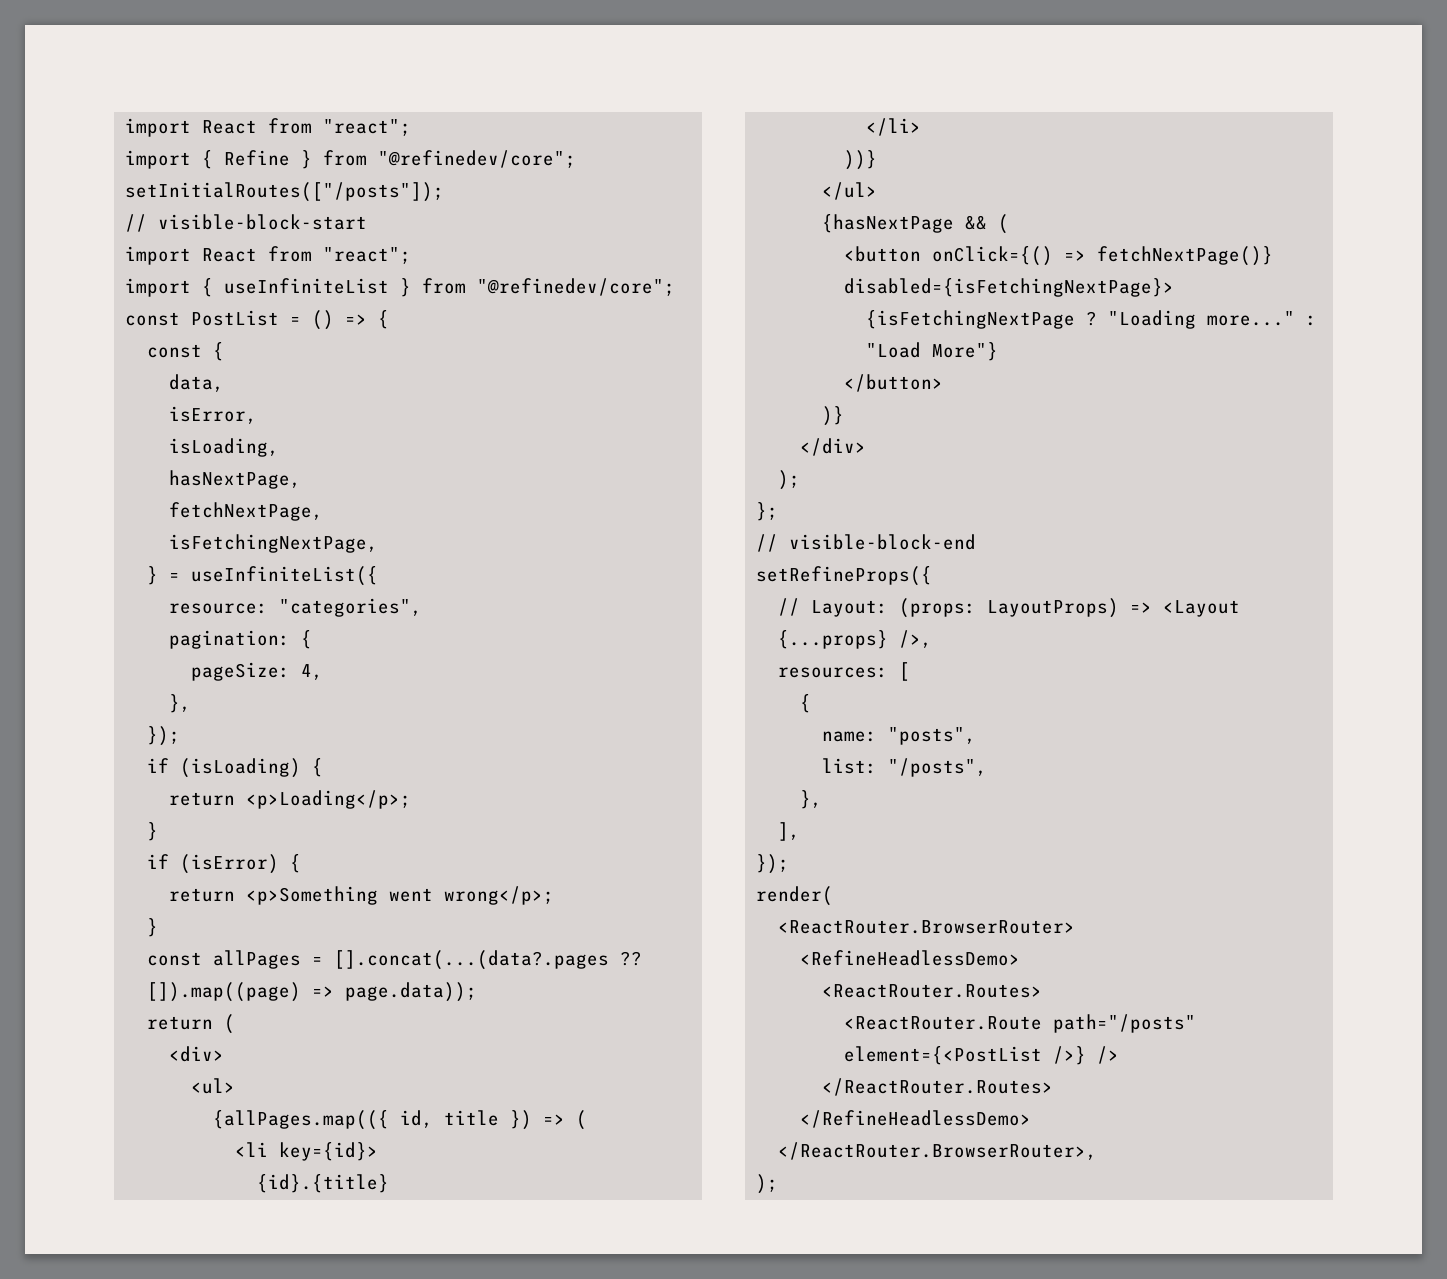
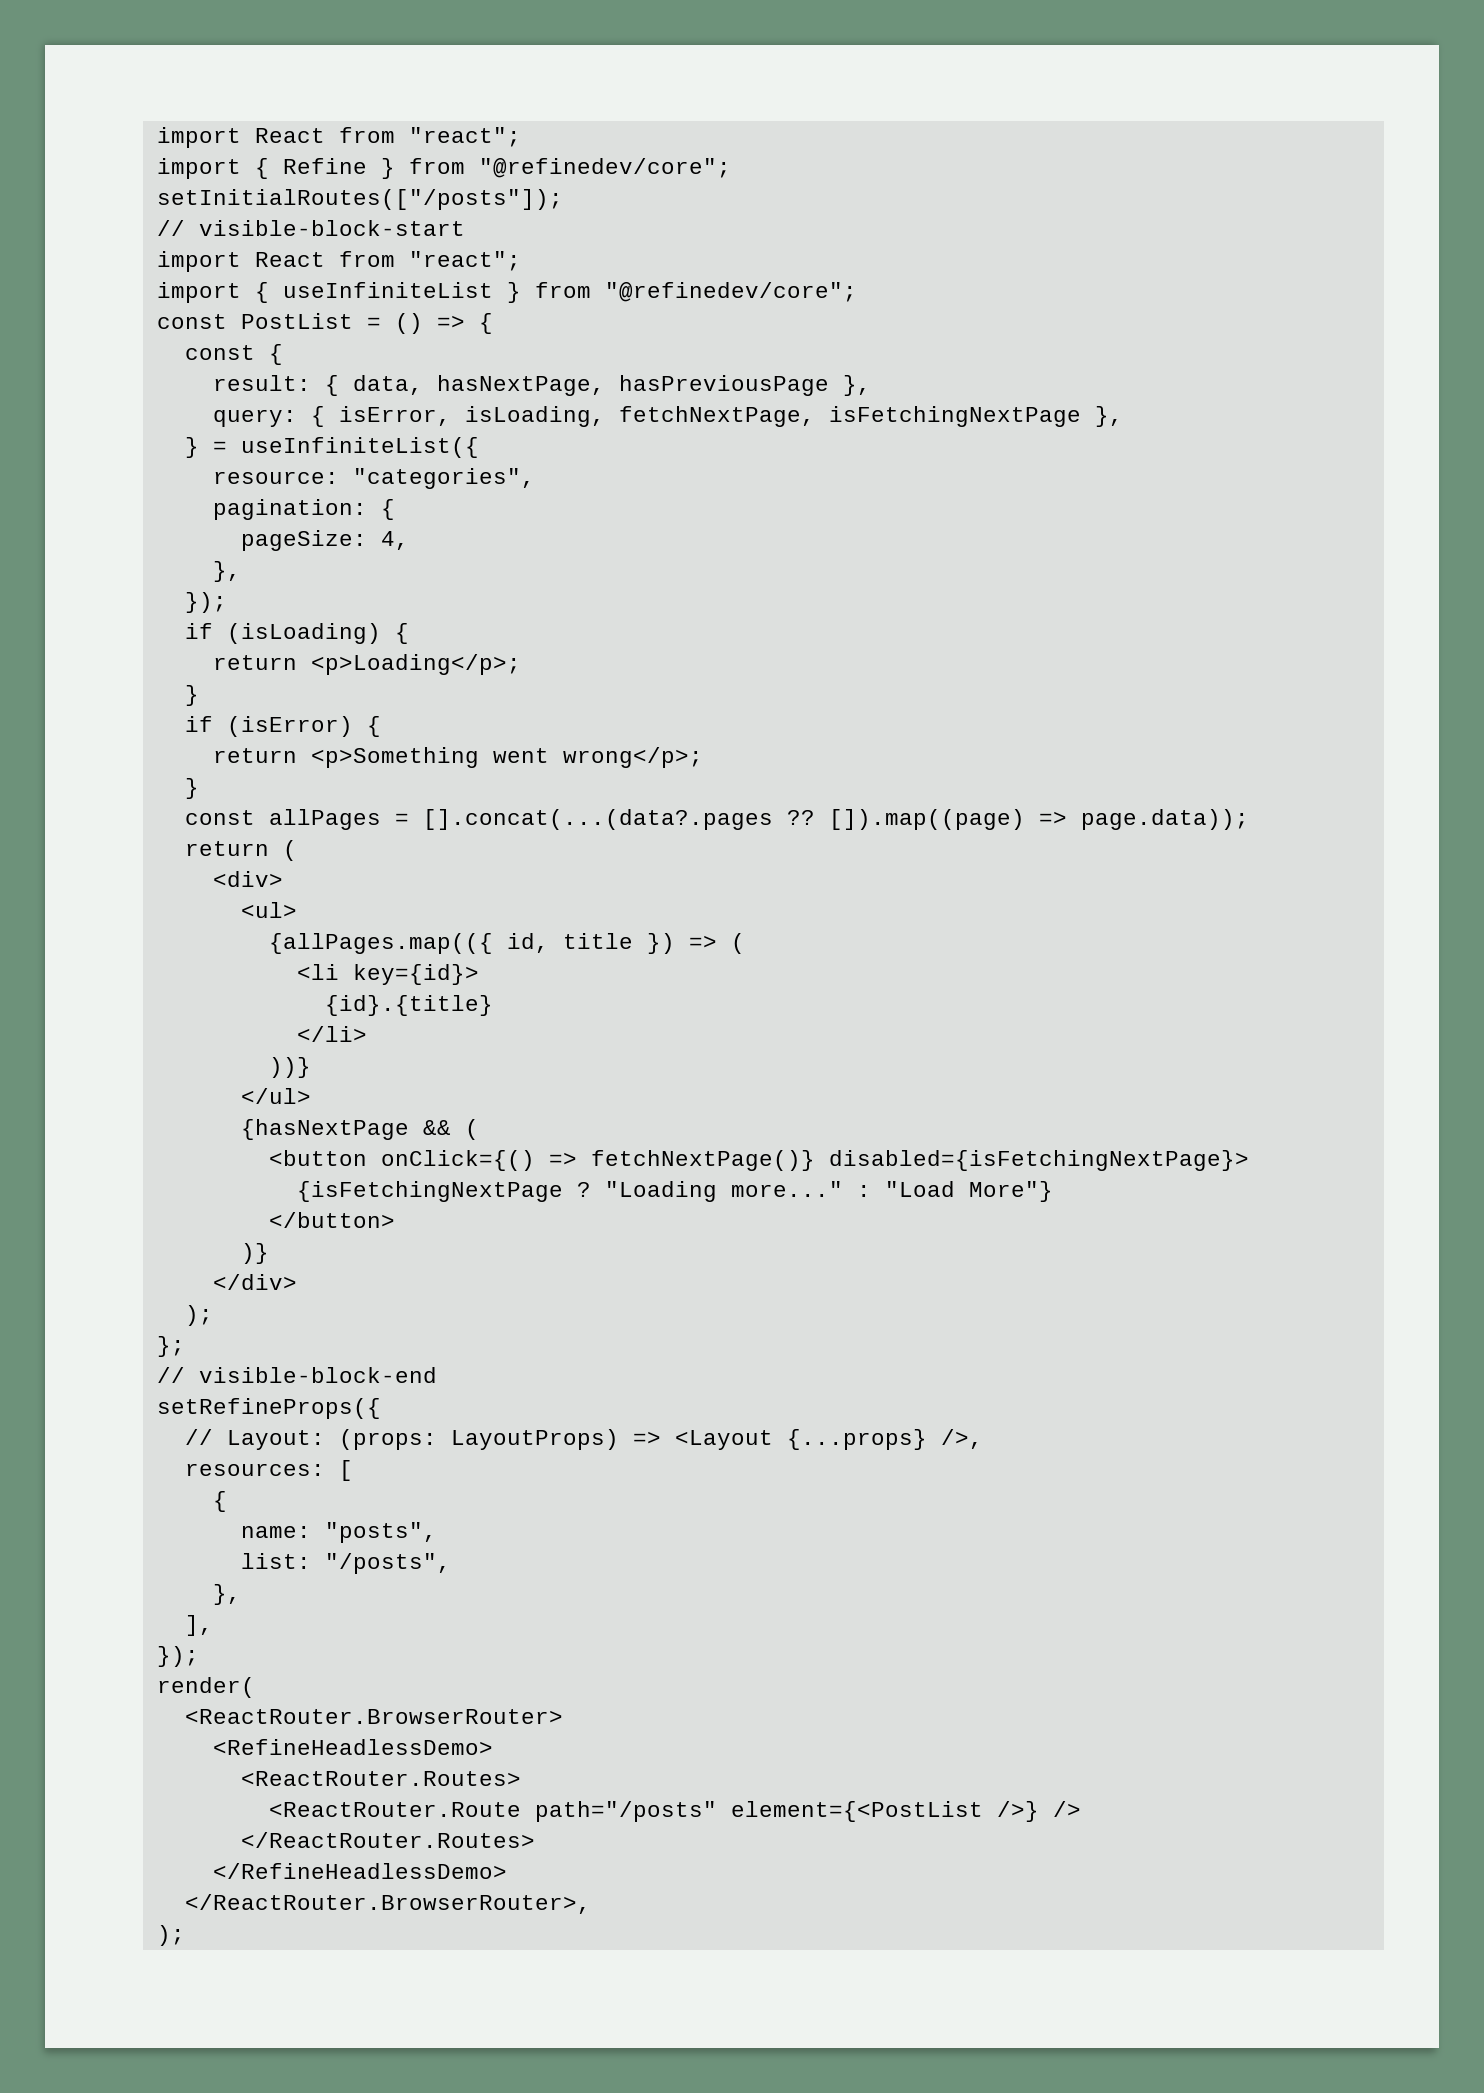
- data,
- isError,
- isLoading,
- hasNextPage,
- fetchNextPage,
- isFetchingNextPage,
+ result: { data, hasNextPage, hasPreviousPage },
+ query: { isError, isLoading, fetchNextPage, isFetchingNextPage },

